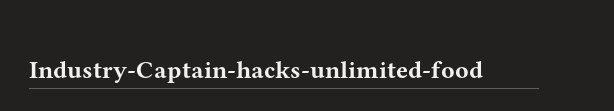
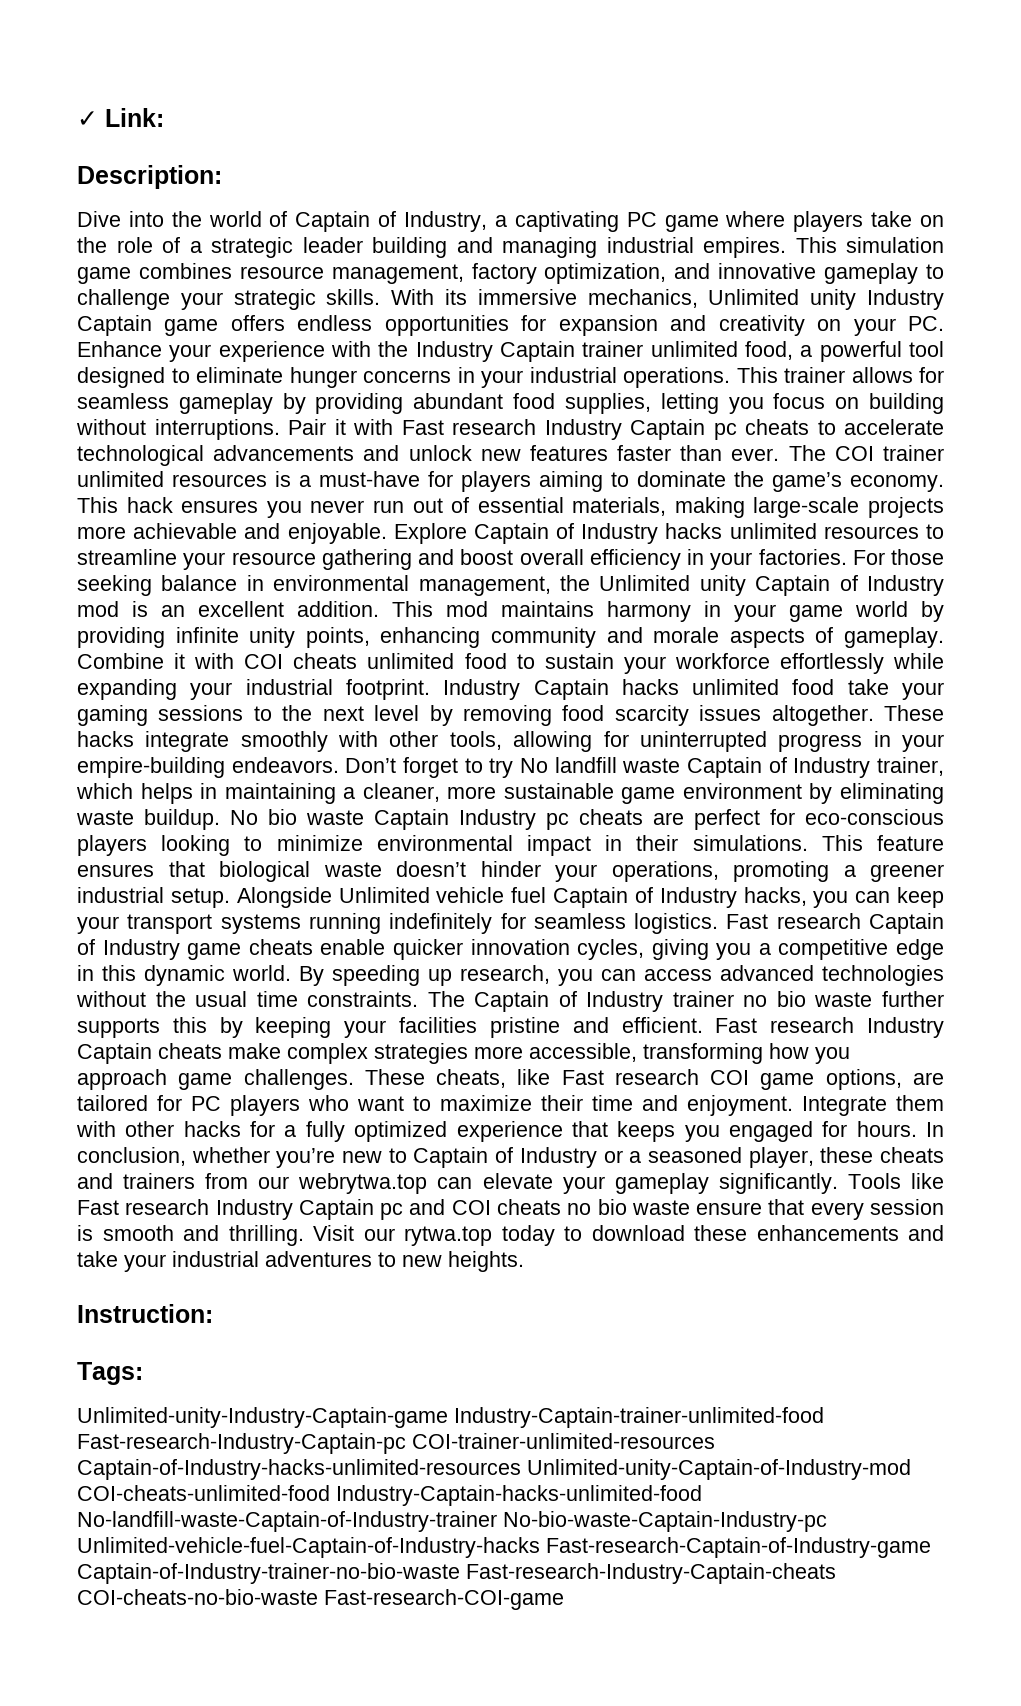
- Industry-Captain-hacks-unlimited-food
+ ✓ Link:
+ Description:
+ Dive into the world of Captain of Industry, a captivating PC game where players take on the role of a strategic leader building and managing industrial empires. This simulation game combines resource management, factory optimization, and innovative gameplay to challenge your strategic skills. With its immersive mechanics, Unlimited unity Industry Captain game offers endless opportunities for expansion and creativity on your PC. Enhance your experience with the Industry Captain trainer unlimited food, a powerful tool designed to eliminate hunger concerns in your industrial operations. This trainer allows for seamless gameplay by providing abundant food supplies, letting you focus on building without interruptions. Pair it with Fast research Industry Captain pc cheats to accelerate technological advancements and unlock new features faster than ever. The COI trainer unlimited resources is a must-have for players aiming to dominate the game’s economy. This hack ensures you never run out of essential materials, making large-scale projects more achievable and enjoyable. Explore Captain of Industry hacks unlimited resources to streamline your resource gathering and boost overall efficiency in your factories. For those seeking balance in environmental management, the Unlimited unity Captain of Industry mod is an excellent addition. This mod maintains harmony in your game world by providing infinite unity points, enhancing community and morale aspects of gameplay. Combine it with COI cheats unlimited food to sustain your workforce effortlessly while expanding your industrial footprint. Industry Captain hacks unlimited food take your gaming sessions to the next level by removing food scarcity issues altogether. These hacks integrate smoothly with other tools, allowing for uninterrupted progress in your empire-building endeavors. Don’t forget to try No landfill waste Captain of Industry trainer, which helps in maintaining a cleaner, more sustainable game environment by eliminating waste buildup. No bio waste Captain Industry pc cheats are perfect for eco-conscious players looking to minimize environmental impact in their simulations. This feature ensures that biological waste doesn’t hinder your operations, promoting a greener industrial setup. Alongside Unlimited vehicle fuel Captain of Industry hacks, you can keep your transport systems running indefinitely for seamless logistics. Fast research Captain of Industry game cheats enable quicker innovation cycles, giving you a competitive edge in this dynamic world. By speeding up research, you can access advanced technologies without the usual time constraints. The Captain of Industry trainer no bio waste further supports this by keeping your facilities pristine and efficient. Fast research Industry Captain cheats make complex strategies more accessible, transforming how you approach game challenges. These cheats, like Fast research COI game options, are tailored for PC players who want to maximize their time and enjoyment. Integrate them with other hacks for a fully optimized experience that keeps you engaged for hours. In conclusion, whether you’re new to Captain of Industry or a seasoned player, these cheats and trainers from our webrytwa.top can elevate your gameplay significantly. Tools like Fast research Industry Captain pc and COI cheats no bio waste ensure that every session is smooth and thrilling. Visit our rytwa.top today to download these enhancements and take your industrial adventures to new heights.
+ Instruction:
+ Tags:
+ Unlimited-unity-Industry-Captain-game Industry-Captain-trainer-unlimited-food Fast-research-Industry-Captain-pc COI-trainer-unlimited-resources Captain-of-Industry-hacks-unlimited-resources Unlimited-unity-Captain-of-Industry-mod COI-cheats-unlimited-food Industry-Captain-hacks-unlimited-food No-landfill-waste-Captain-of-Industry-trainer No-bio-waste-Captain-Industry-pc Unlimited-vehicle-fuel-Captain-of-Industry-hacks Fast-research-Captain-of-Industry-game Captain-of-Industry-trainer-no-bio-waste Fast-research-Industry-Captain-cheats COI-cheats-no-bio-waste Fast-research-COI-game

